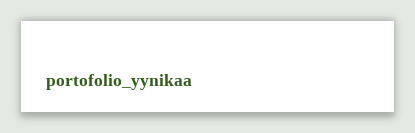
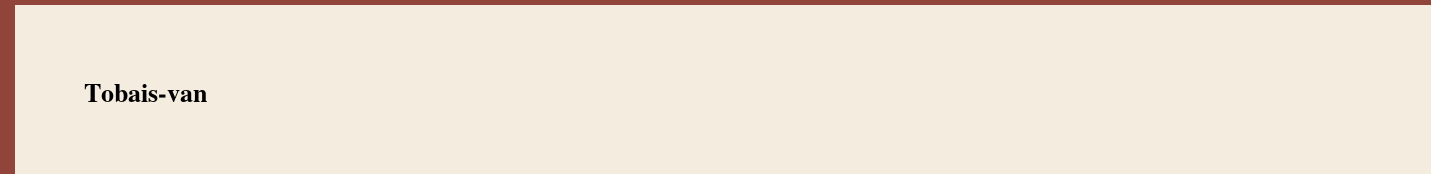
- portofolio_yynikaa
+ Tobais-van

